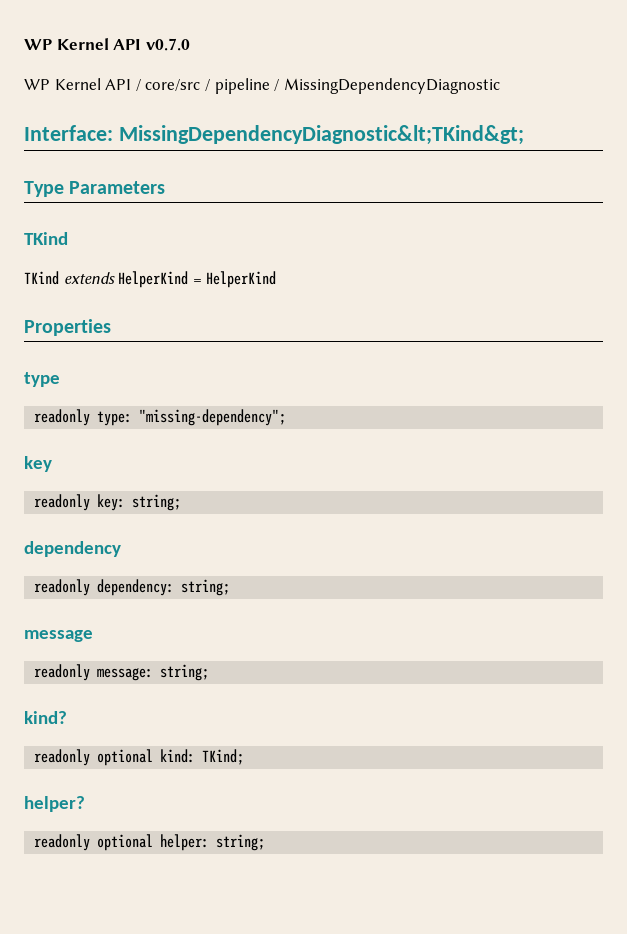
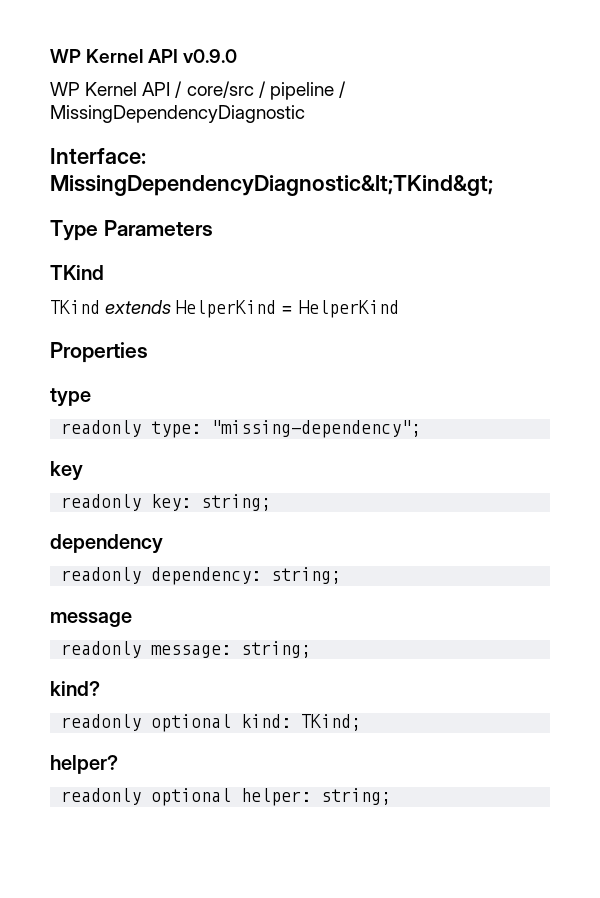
- WP Kernel API v0.7.0
+ WP Kernel API v0.9.0

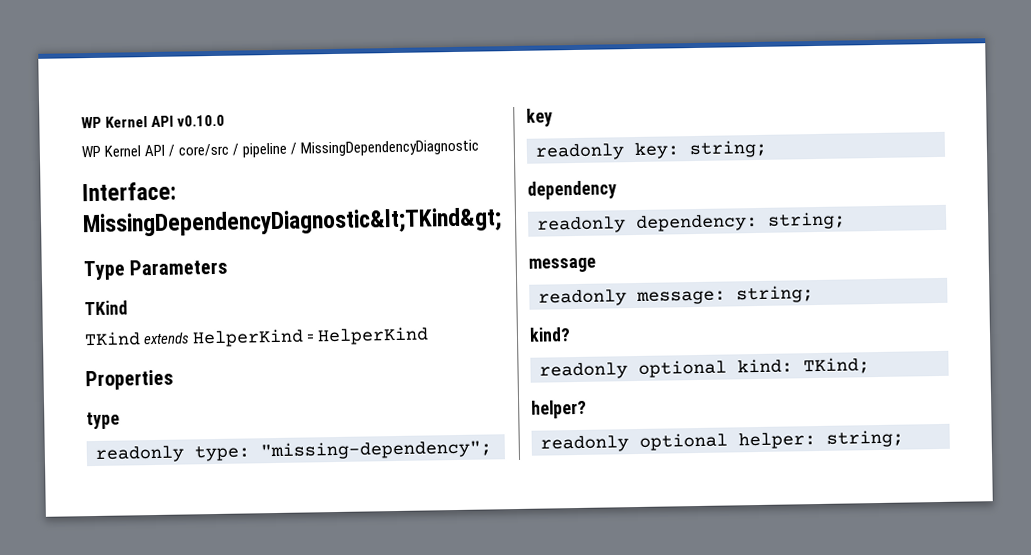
- WP Kernel API v0.9.0
+ WP Kernel API v0.10.0

